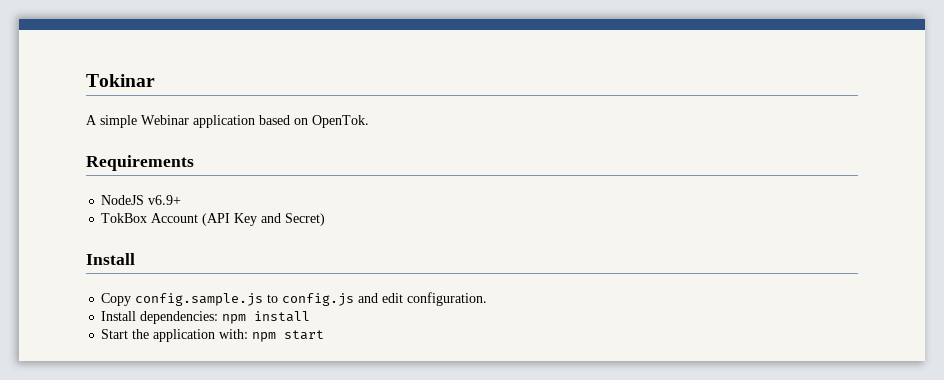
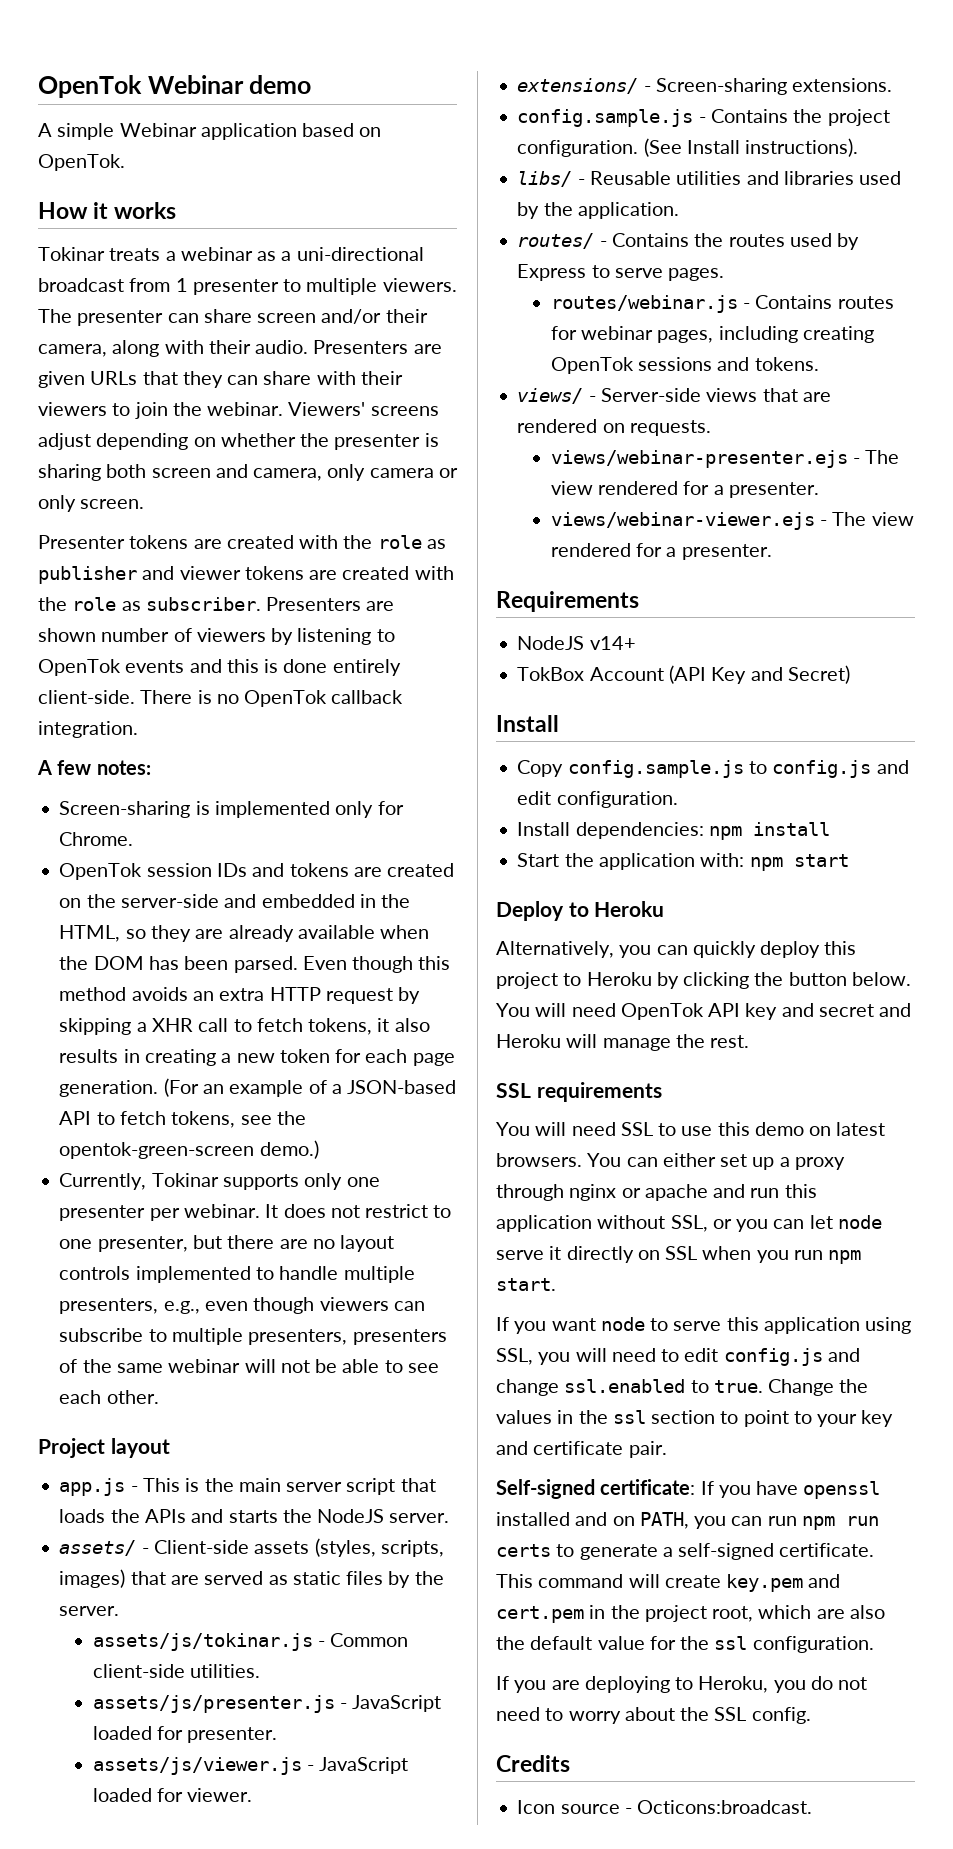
- Tokinar
+ OpenTok Webinar demo
+ How it works
+ Tokinar treats a webinar as a uni-directional broadcast from 1 presenter to multiple viewers. The presenter can share screen and/or their camera, along with their audio. Presenters are given URLs that they can share with their viewers to join the webinar. Viewers' screens adjust depending on whether the presenter is sharing both screen and camera, only camera or only screen.
+ Presenter tokens are created with the role as publisher and viewer tokens are created with the role as subscriber. Presenters are shown number of viewers by listening to OpenTok events and this is done entirely client-side. There is no OpenTok callback integration.
+ A few notes:
+ Screen-sharing is implemented only for Chrome.
+ OpenTok session IDs and tokens are created on the server-side and embedded in the HTML, so they are already available when the DOM has been parsed. Even though this method avoids an extra HTTP request by skipping a XHR call to fetch tokens, it also results in creating a new token for each page generation. (For an example of a JSON-based API to fetch tokens, see the opentok-green-screen demo.)
+ Currently, Tokinar supports only one presenter per webinar. It does not restrict to one presenter, but there are no layout controls implemented to handle multiple presenters, e.g., even though viewers can subscribe to multiple presenters, presenters of the same webinar will not be able to see each other.
+ Project layout
+ app.js - This is the main server script that loads the APIs and starts the NodeJS server.
+ assets/ - Client-side assets (styles, scripts, images) that are served as static files by the server.
+ assets/js/tokinar.js - Common client-side utilities.
+ assets/js/presenter.js - JavaScript loaded for presenter.
+ assets/js/viewer.js - JavaScript loaded for viewer.
+ extensions/ - Screen-sharing extensions.
+ config.sample.js - Contains the project configuration. (See Install instructions).
+ libs/ - Reusable utilities and libraries used by the application.
+ routes/ - Contains the routes used by Express to serve pages.
+ routes/webinar.js - Contains routes for webinar pages, including creating OpenTok sessions and tokens.
+ views/ - Server-side views that are rendered on requests.
+ views/webinar-presenter.ejs - The view rendered for a presenter.
+ views/webinar-viewer.ejs - The view rendered for a presenter.
- NodeJS v6.9+
+ NodeJS v14+
+ Deploy to Heroku
+ Alternatively, you can quickly deploy this project to Heroku by clicking the button below. You will need OpenTok API key and secret and Heroku will manage the rest.
+ SSL requirements
+ You will need SSL to use this demo on latest browsers. You can either set up a proxy through nginx or apache and run this application without SSL, or you can let node serve it directly on SSL when you run npm start.
+ If you want node to serve this application using SSL, you will need to edit config.js and change ssl.enabled to true. Change the values in the ssl section to point to your key and certificate pair.
+ Self-signed certificate: If you have openssl installed and on PATH, you can run npm run certs to generate a self-signed certificate. This command will create key.pem and cert.pem in the project root, which are also the default value for the ssl configuration.
+ If you are deploying to Heroku, you do not need to worry about the SSL config.
+ Credits
+ Icon source - Octicons:broadcast.

